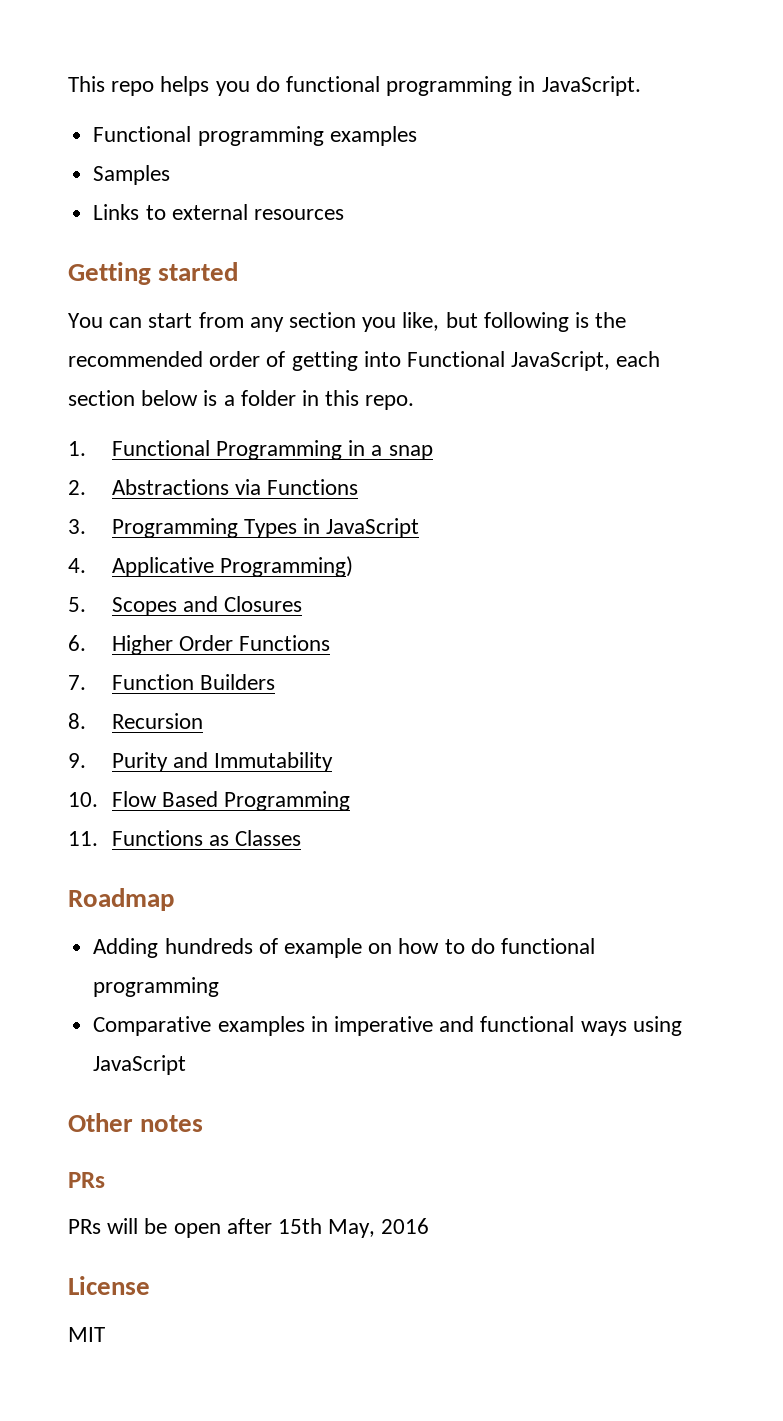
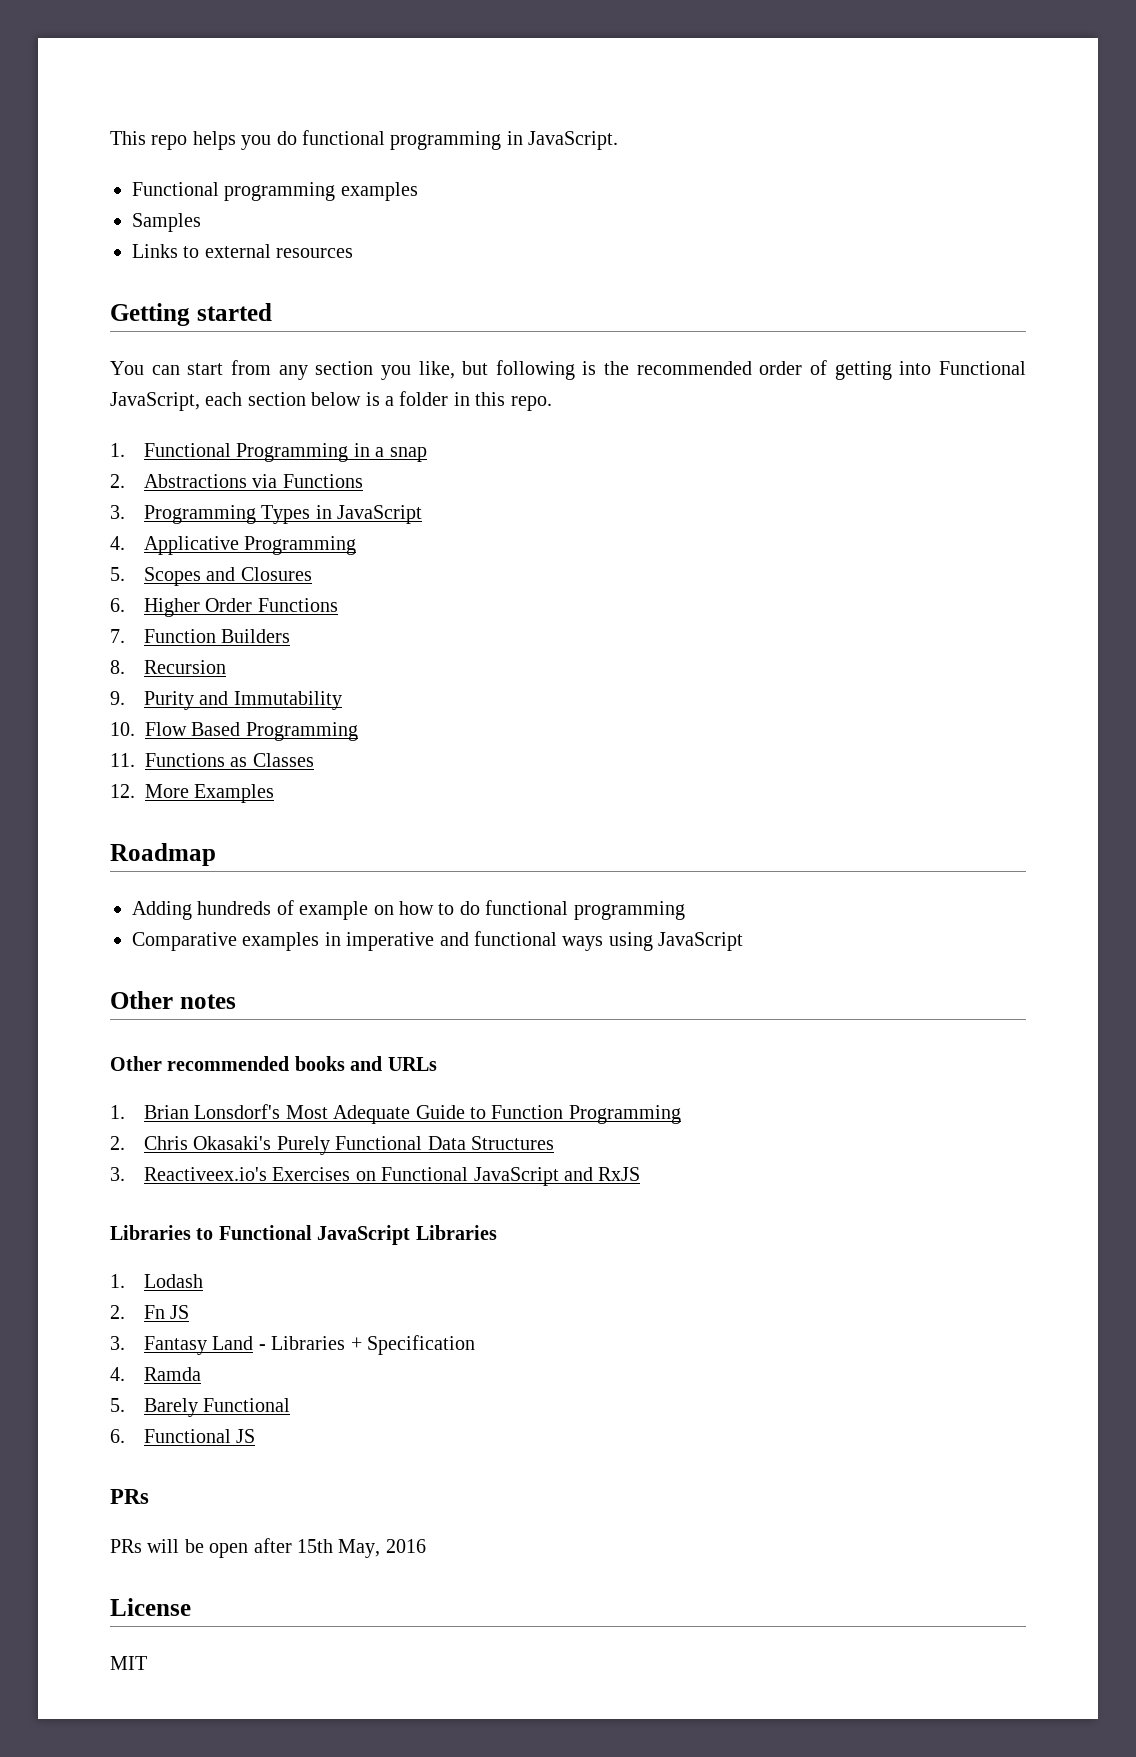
- 4. Applicative Programming)
+ 4. Applicative Programming
+ 12. More Examples
+ Other recommended books and URLs
+ 1. Brian Lonsdorf's Most Adequate Guide to Function Programming
+ 2. Chris Okasaki's Purely Functional Data Structures
+ 3. Reactiveex.io's Exercises on Functional JavaScript and RxJS
+ Libraries to Functional JavaScript Libraries
+ 1. Lodash
+ 2. Fn JS
+ 3. Fantasy Land - Libraries + Specification
+ 4. Ramda
+ 5. Barely Functional
+ 6. Functional JS

